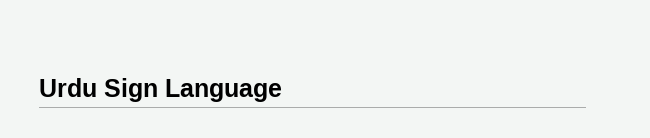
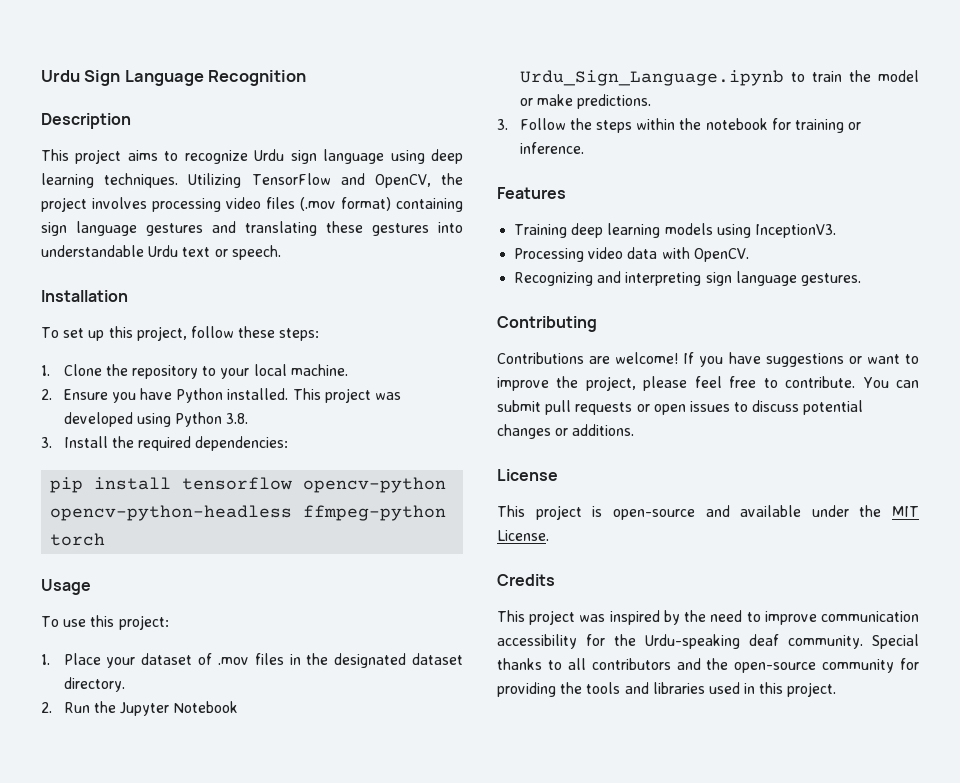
- Urdu Sign Language
+ Urdu Sign Language Recognition
+ Description
+ This project aims to recognize Urdu sign language using deep learning techniques. Utilizing TensorFlow and OpenCV, the project involves processing video files (.mov format) containing sign language gestures and translating these gestures into understandable Urdu text or speech.
+ Installation
+ To set up this project, follow these steps:
+ 1. Clone the repository to your local machine.
+ 2. Ensure you have Python installed. This project was developed using Python 3.8.
+ 3. Install the required dependencies:
+ pip install tensorflow opencv-python opencv-python-headless ffmpeg-python torch
+ Usage
+ To use this project:
+ 1. Place your dataset of .mov files in the designated dataset directory.
+ 2. Run the Jupyter Notebook Urdu_Sign_Language.ipynb to train the model or make predictions.
+ 3. Follow the steps within the notebook for training or inference.
+ Features
+ Training deep learning models using InceptionV3.
+ Processing video data with OpenCV.
+ Recognizing and interpreting sign language gestures.
+ Contributing
+ Contributions are welcome! If you have suggestions or want to improve the project, please feel free to contribute. You can submit pull requests or open issues to discuss potential changes or additions.
+ License
+ This project is open-source and available under the MIT License.
+ Credits
+ This project was inspired by the need to improve communication accessibility for the Urdu-speaking deaf community. Special thanks to all contributors and the open-source community for providing the tools and libraries used in this project.

